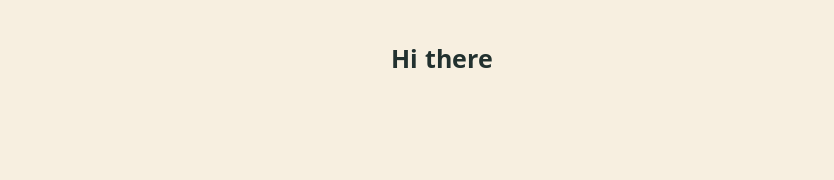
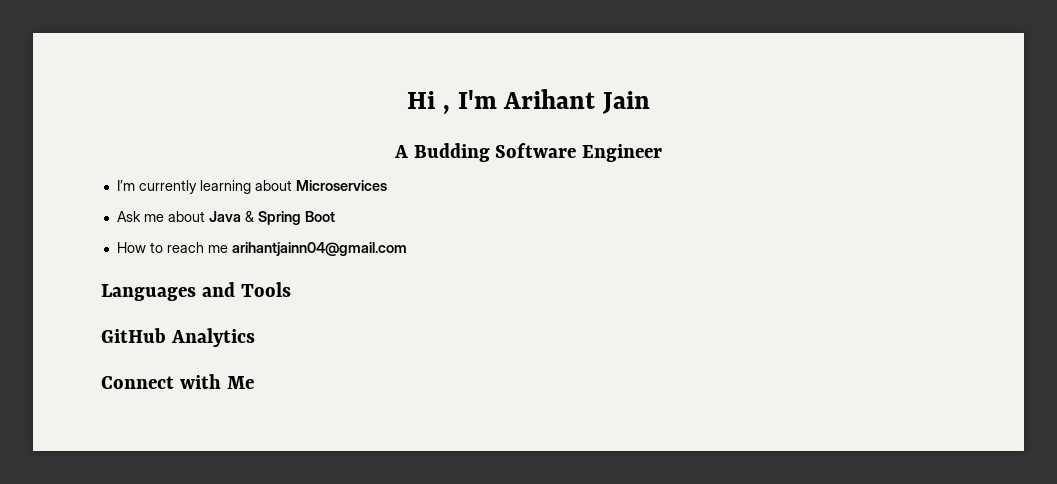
- Hi there
+ Hi , I'm Arihant Jain
+ A Budding Software Engineer
+ I’m currently learning about Microservices
+ Ask me about Java & Spring Boot
+ How to reach me arihantjainn04@gmail.com
+ Languages and Tools
+ GitHub Analytics
+ Connect with Me

